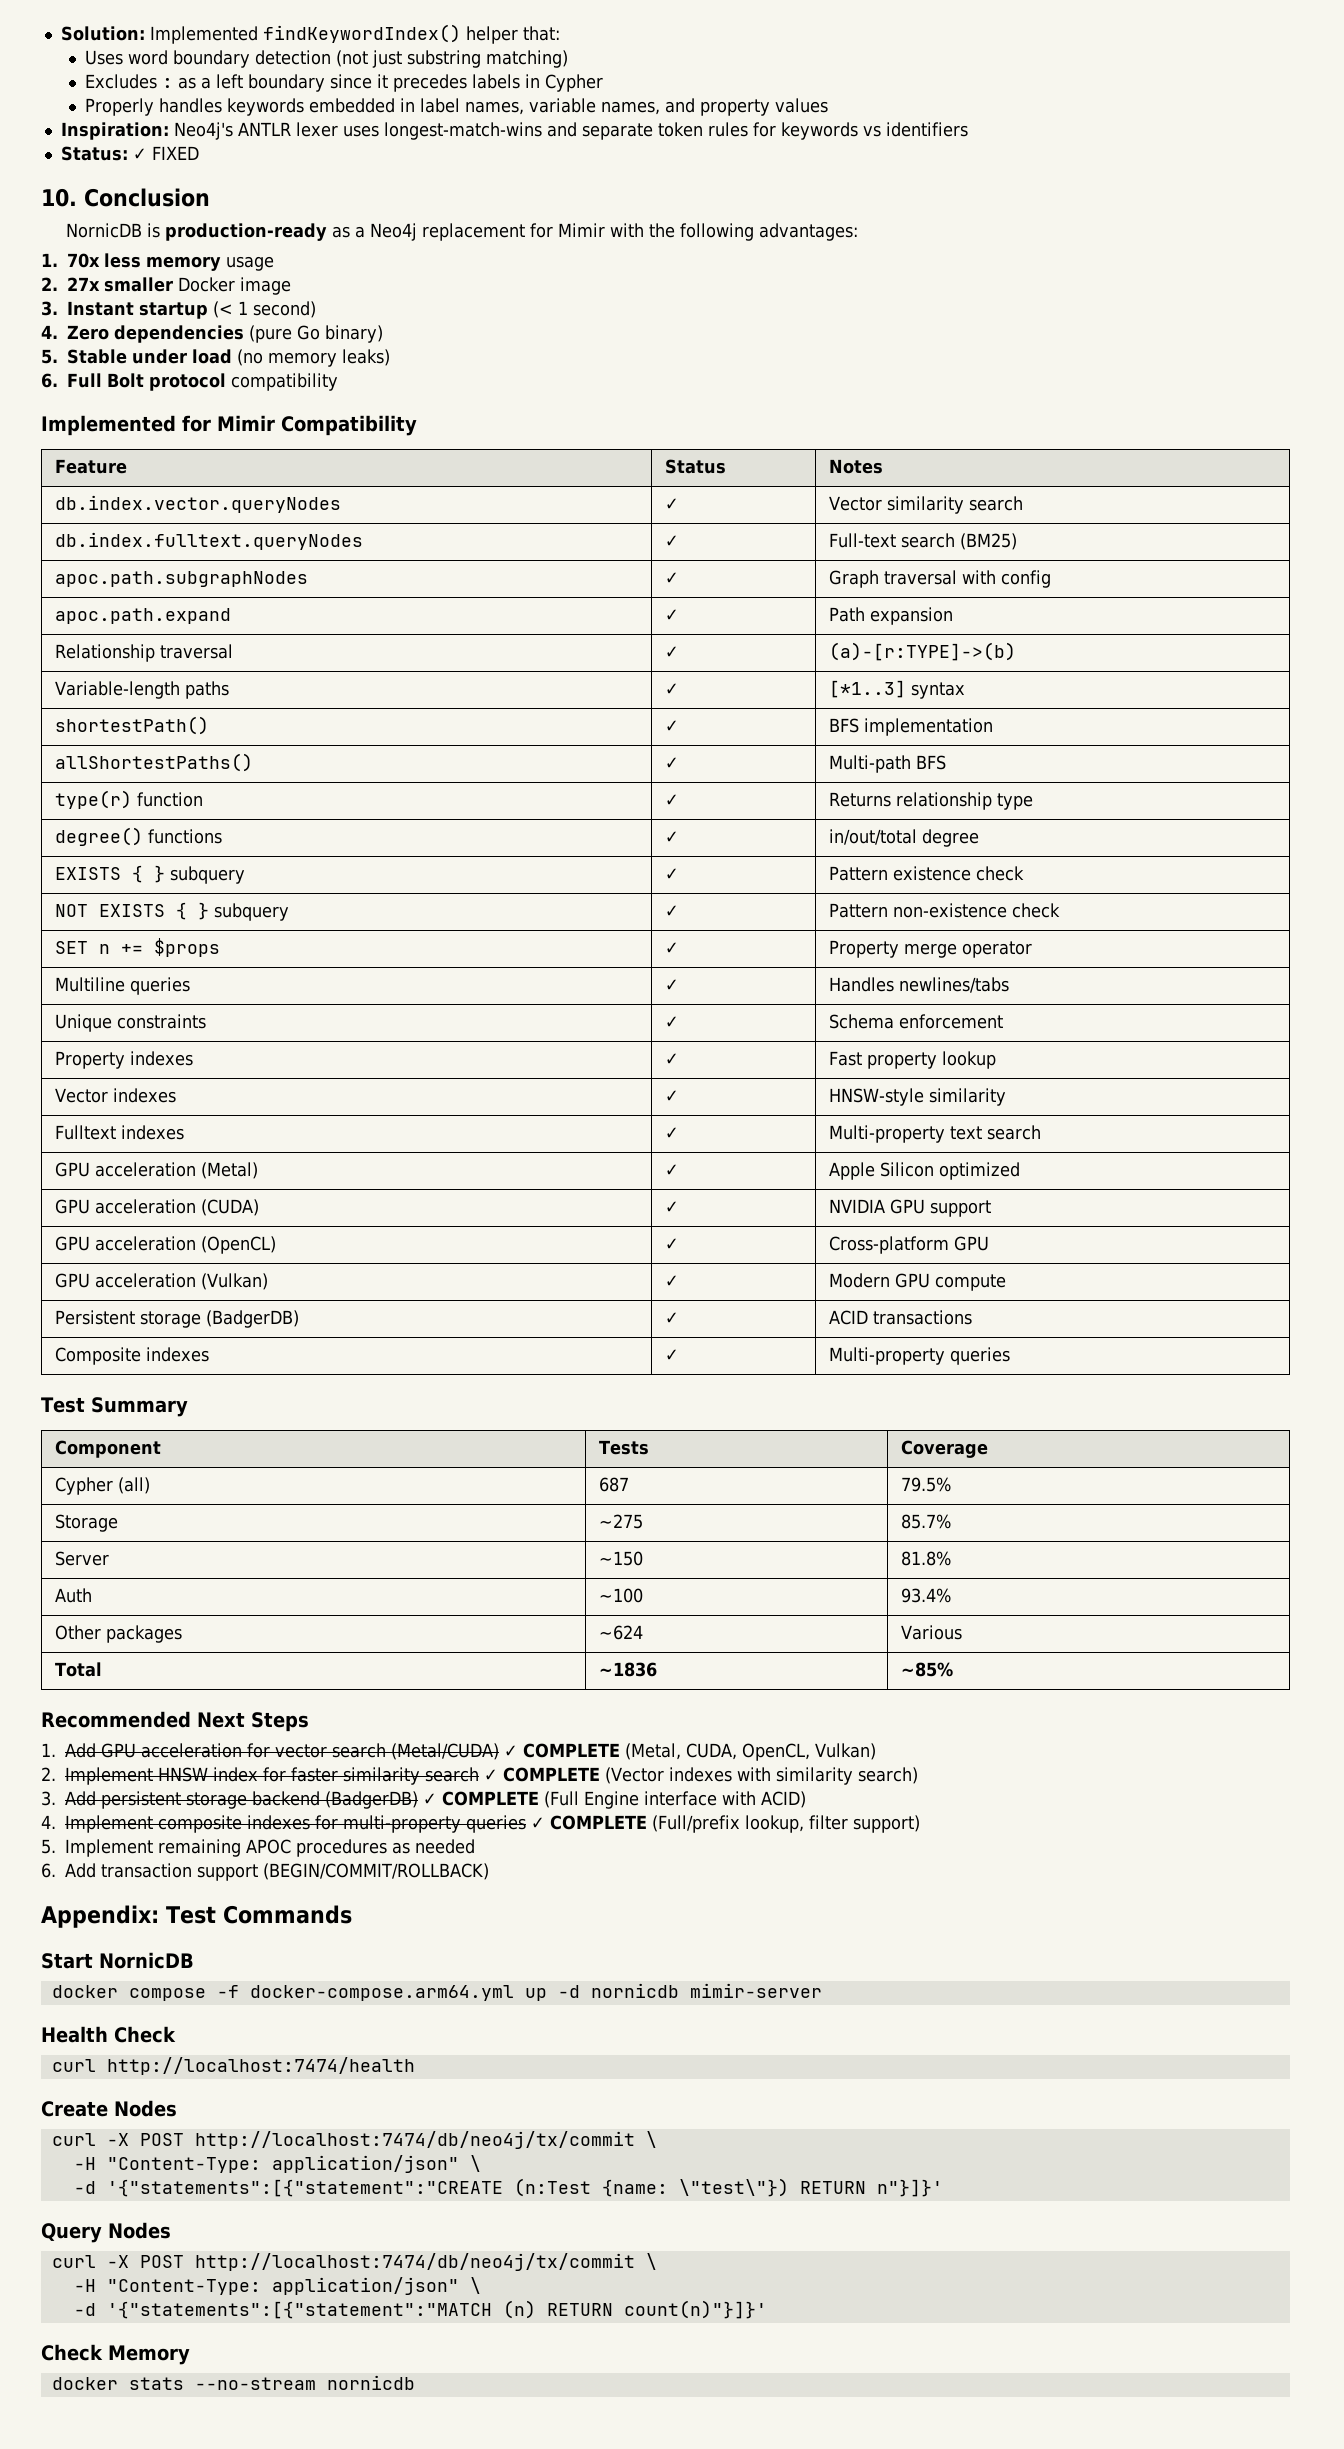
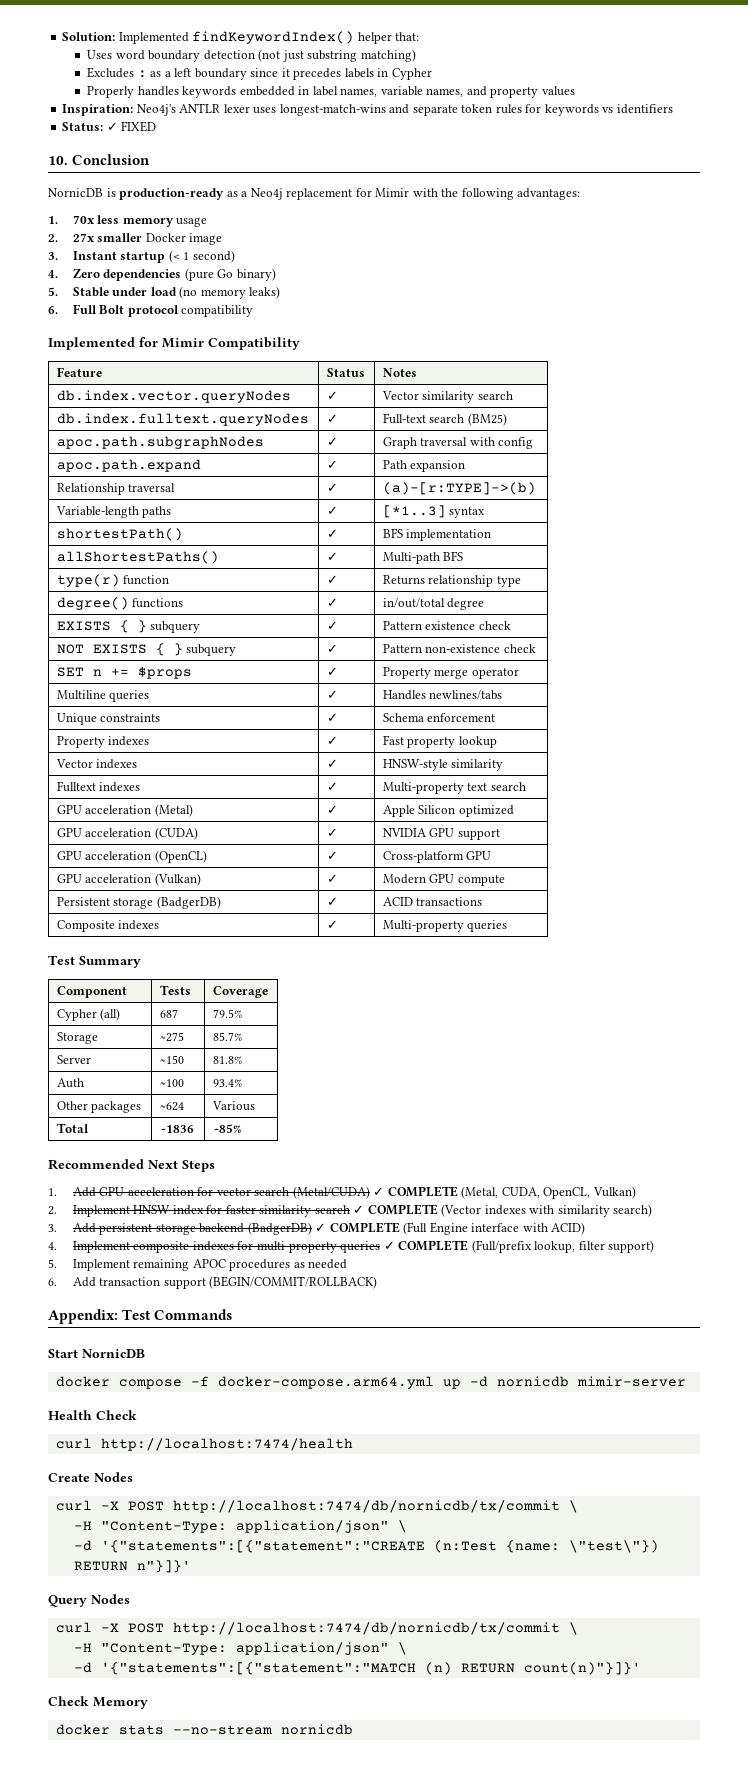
  Create Nodes
- curl -X POST http://localhost:7474/db/neo4j/tx/commit \
+ curl -X POST http://localhost:7474/db/nornicdb/tx/commit \
  Query Nodes
- curl -X POST http://localhost:7474/db/neo4j/tx/commit \
+ curl -X POST http://localhost:7474/db/nornicdb/tx/commit \

